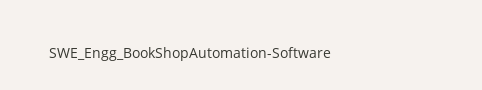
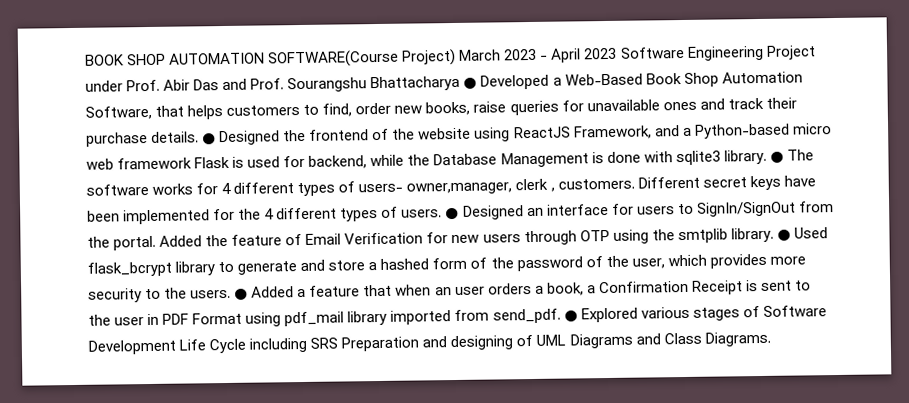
- SWE_Engg_BookShopAutomation-Software
+ BOOK SHOP AUTOMATION SOFTWARE(Course Project) March 2023 - April 2023 Software Engineering Project under Prof. Abir Das and Prof. Sourangshu Bhattacharya ● Developed a Web-Based Book Shop Automation Software, that helps customers to find, order new books, raise queries for unavailable ones and track their purchase details. ● Designed the frontend of the website using ReactJS Framework, and a Python-based micro web framework Flask is used for backend, while the Database Management is done with sqlite3 library. ● The software works for 4 different types of users- owner,manager, clerk , customers. Different secret keys have been implemented for the 4 different types of users. ● Designed an interface for users to SignIn/SignOut from the portal. Added the feature of Email Verification for new users through OTP using the smtplib library. ● Used flask_bcrypt library to generate and store a hashed form of the password of the user, which provides more security to the users. ● Added a feature that when an user orders a book, a Confirmation Receipt is sent to the user in PDF Format using pdf_mail library imported from send_pdf. ● Explored various stages of Software Development Life Cycle including SRS Preparation and designing of UML Diagrams and Class Diagrams.

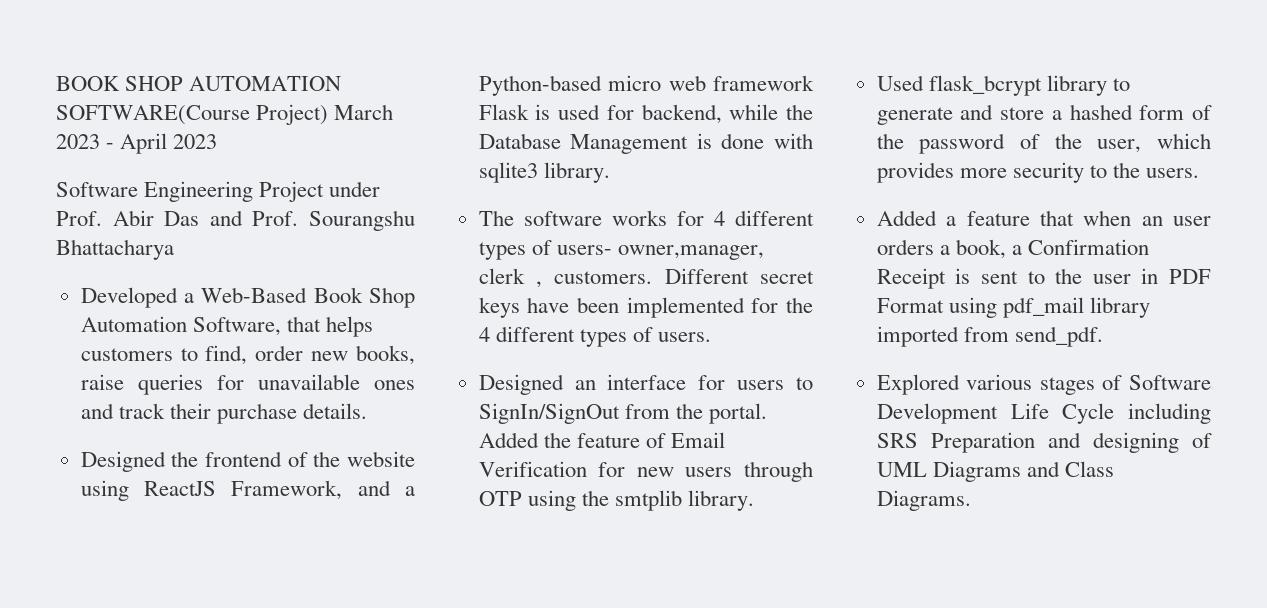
- BOOK SHOP AUTOMATION SOFTWARE(Course Project) March 2023 - April 2023 Software Engineering Project under Prof. Abir Das and Prof. Sourangshu Bhattacharya ● Developed a Web-Based Book Shop Automation Software, that helps customers to find, order new books, raise queries for unavailable ones and track their purchase details. ● Designed the frontend of the website using ReactJS Framework, and a Python-based micro web framework Flask is used for backend, while the Database Management is done with sqlite3 library. ● The software works for 4 different types of users- owner,manager, clerk , customers.
+ BOOK SHOP AUTOMATION SOFTWARE(Course Project) March 2023 - April 2023
+ Software Engineering Project under Prof. Abir Das and Prof. Sourangshu Bhattacharya
+ Developed a Web-Based Book Shop Automation Software, that helps customers to find, order new books, raise queries for unavailable ones and track their purchase details.
+ Designed the frontend of the website using ReactJS Framework, and a Python-based micro web framework Flask is used for backend, while the Database Management is done with sqlite3 library.
+ The software works for 4 different types of users- owner,manager, clerk , customers.
- Different secret keys have been implemented for the 4 different types of users. ● Designed an interface for users to SignIn/SignOut from the portal.
+ Different secret keys have been implemented for the 4 different types of users.
+ Designed an interface for users to SignIn/SignOut from the portal.
- Added the feature of Email Verification for new users through OTP using the smtplib library. ● Used flask_bcrypt library to generate and store a hashed form of the password of the user, which provides more security to the users. ● Added a feature that when an user orders a book, a Confirmation Receipt is sent to the user in PDF Format using pdf_mail library imported from send_pdf. ● Explored various stages of Software Development Life Cycle including SRS Preparation and designing of UML Diagrams and Class Diagrams.
+ Added the feature of Email Verification for new users through OTP using the smtplib library.
+ Used flask_bcrypt library to generate and store a hashed form of the password of the user, which provides more security to the users.
+ Added a feature that when an user orders a book, a Confirmation Receipt is sent to the user in PDF Format using pdf_mail library imported from send_pdf.
+ Explored various stages of Software Development Life Cycle including SRS Preparation and designing of UML Diagrams and Class Diagrams.

